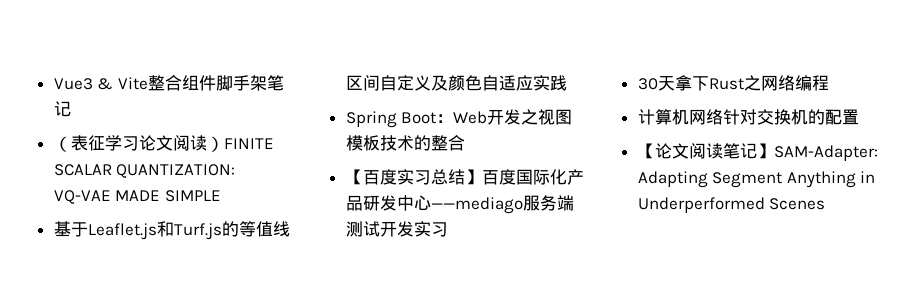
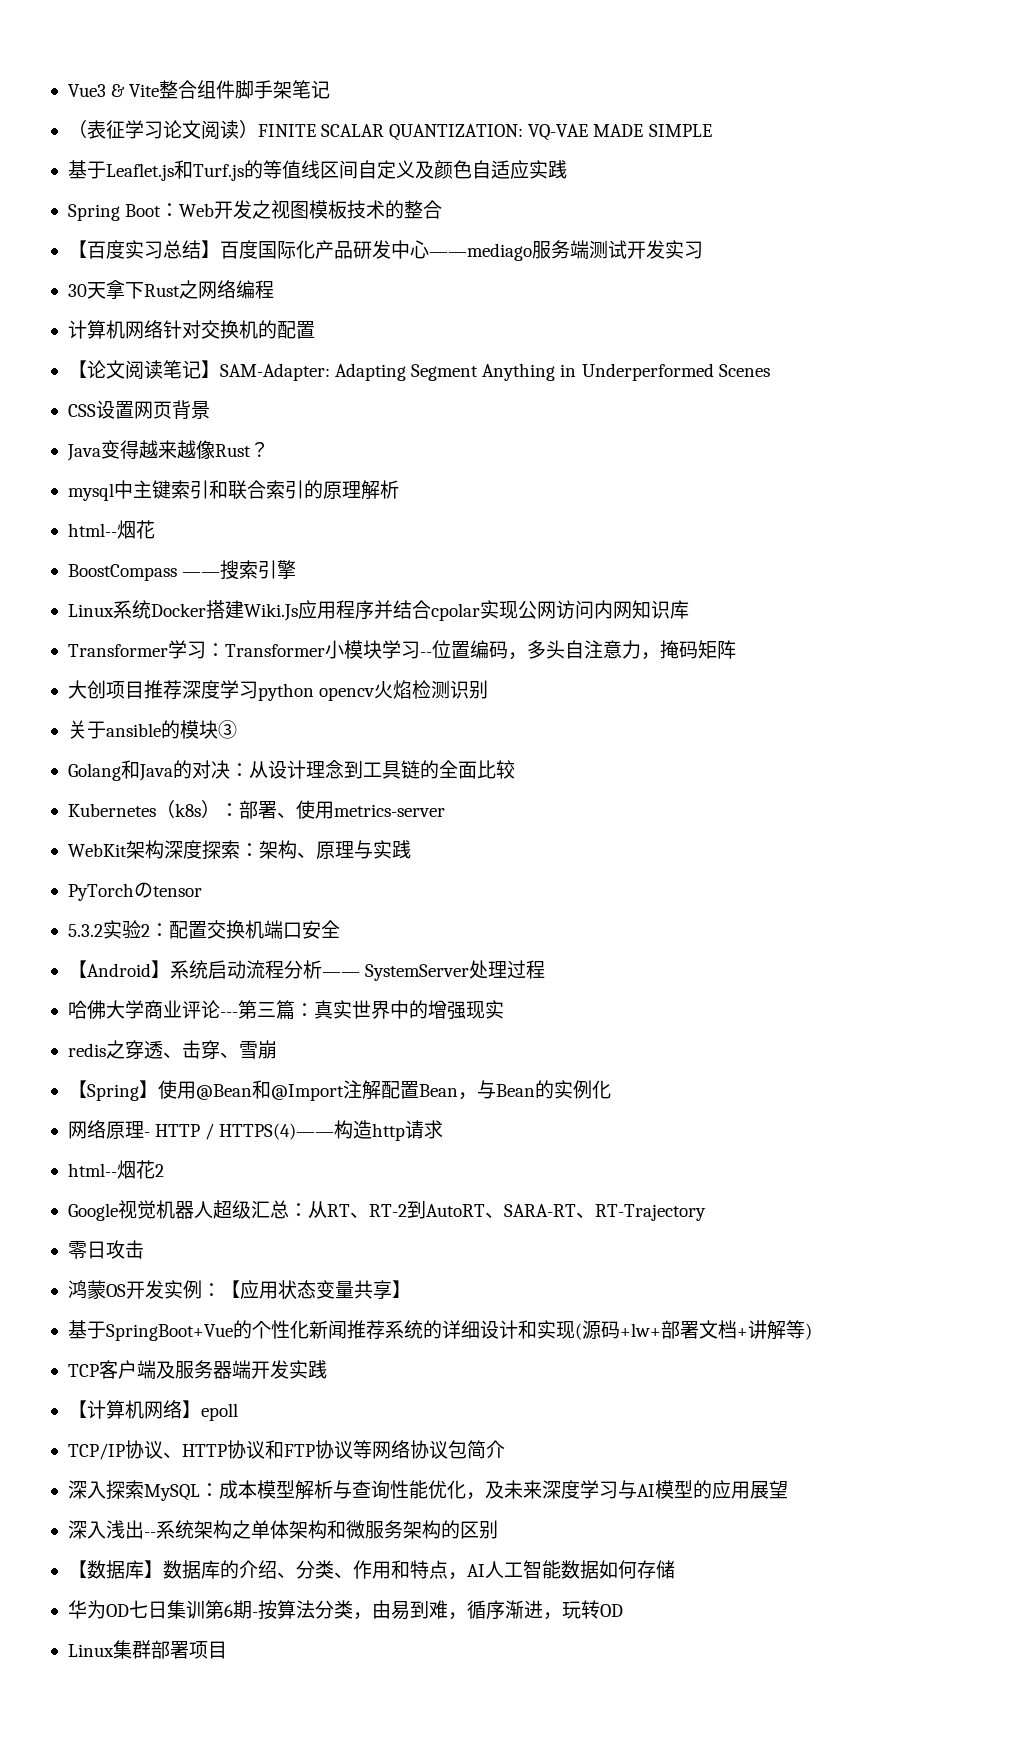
+ CSS设置网页背景
+ Java变得越来越像Rust？
+ mysql中主键索引和联合索引的原理解析
+ html--烟花
+ BoostCompass ——搜索引擎
+ Linux系统Docker搭建Wiki.Js应用程序并结合cpolar实现公网访问内网知识库
+ Transformer学习：Transformer小模块学习--位置编码，多头自注意力，掩码矩阵
+ 大创项目推荐深度学习python opencv火焰检测识别
+ 关于ansible的模块③
+ Golang和Java的对决：从设计理念到工具链的全面比较
+ Kubernetes（k8s）：部署、使用metrics-server
+ WebKit架构深度探索：架构、原理与实践
+ PyTorchのtensor
+ 5.3.2实验2：配置交换机端口安全
+ 【Android】系统启动流程分析—— SystemServer处理过程
+ 哈佛大学商业评论---第三篇：真实世界中的增强现实
+ redis之穿透、击穿、雪崩
+ 【Spring】使用@Bean和@Import注解配置Bean，与Bean的实例化
+ 网络原理- HTTP / HTTPS(4)——构造http请求
+ html--烟花2
+ Google视觉机器人超级汇总：从RT、RT-2到AutoRT、SARA-RT、RT-Trajectory
+ 零日攻击
+ 鸿蒙OS开发实例：【应用状态变量共享】
+ 基于SpringBoot+Vue的个性化新闻推荐系统的详细设计和实现(源码+lw+部署文档+讲解等)
+ TCP客户端及服务器端开发实践
+ 【计算机网络】epoll
+ TCP/IP协议、HTTP协议和FTP协议等网络协议包简介
+ 深入探索MySQL：成本模型解析与查询性能优化，及未来深度学习与AI模型的应用展望
+ 深入浅出--系统架构之单体架构和微服务架构的区别
+ 【数据库】数据库的介绍、分类、作用和特点，AI人工智能数据如何存储
+ 华为OD七日集训第6期-按算法分类，由易到难，循序渐进，玩转OD
+ Linux集群部署项目

